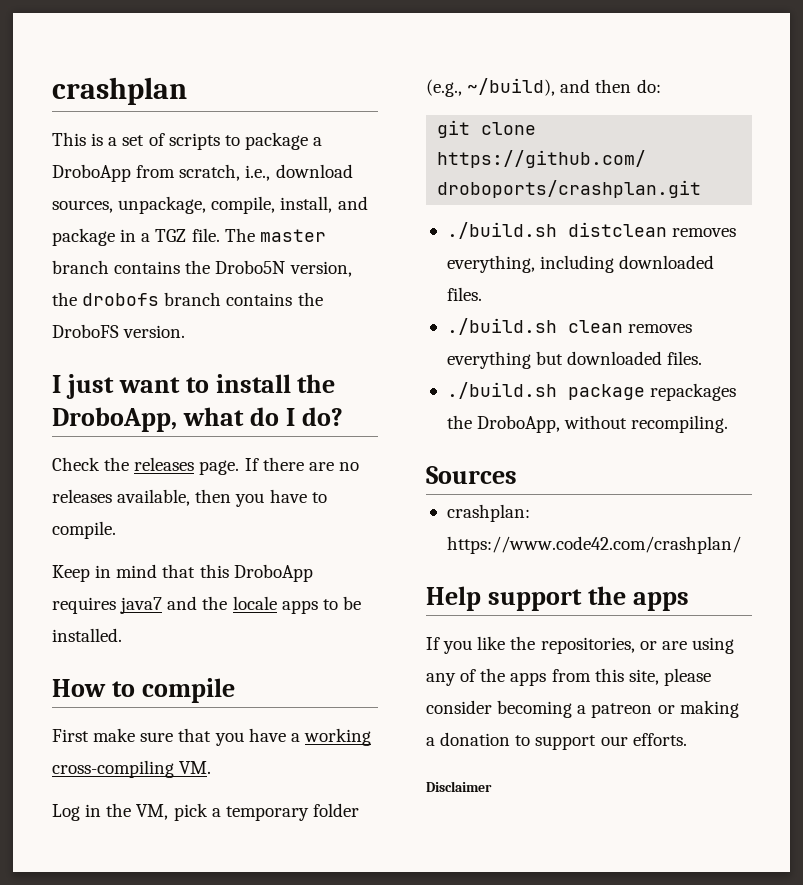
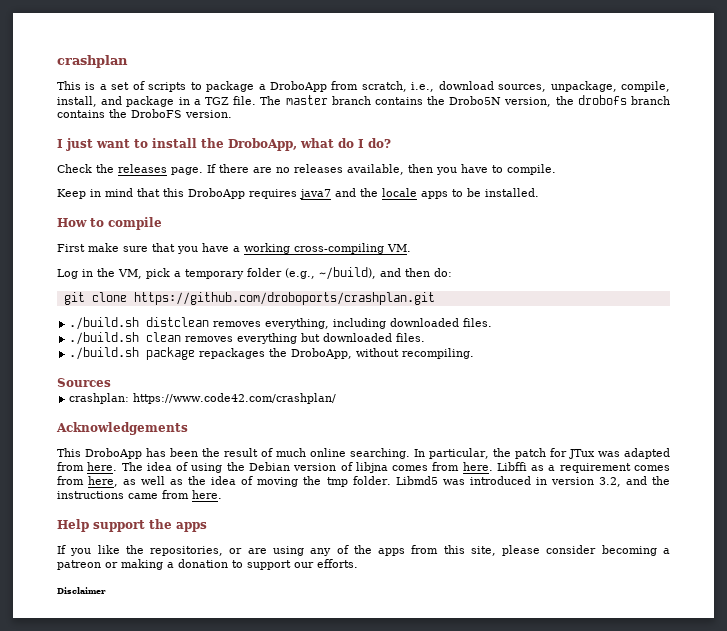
+ Acknowledgements
+ This DroboApp has been the result of much online searching. In particular, the patch for JTux was adapted from here. The idea of using the Debian version of libjna comes from here. Libffi as a requirement comes from here, as well as the idea of moving the tmp folder. Libmd5 was introduced in version 3.2, and the instructions came from here.

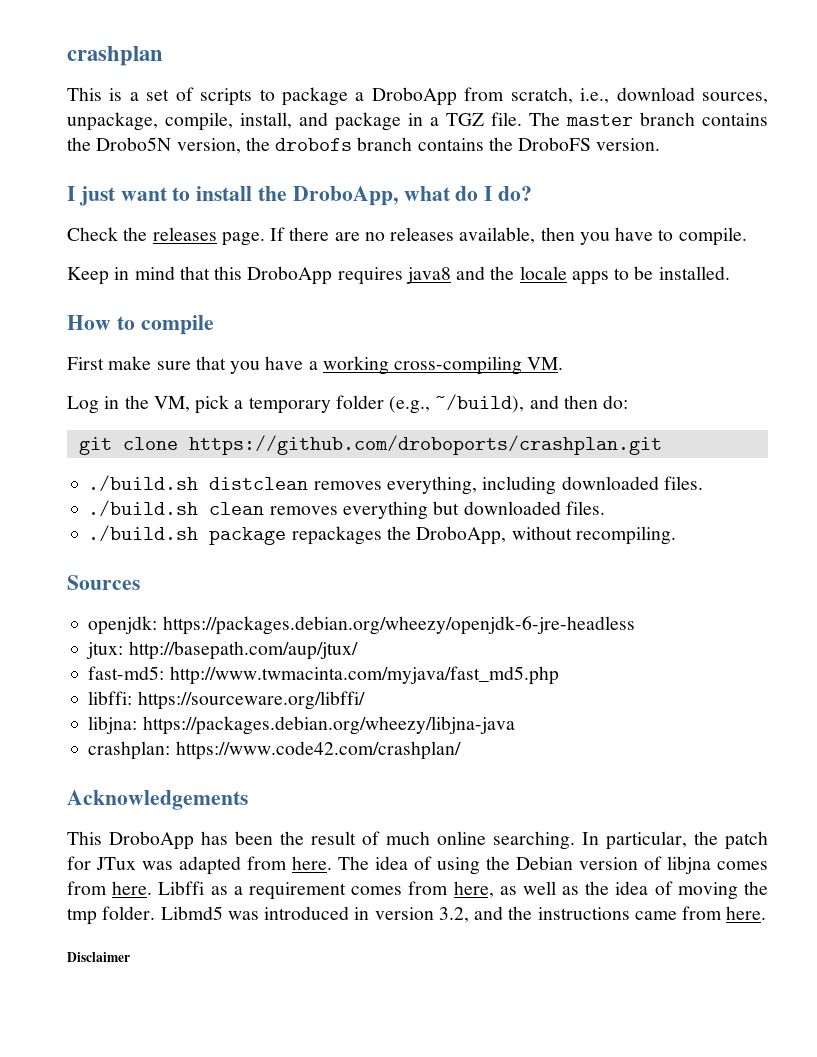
- Keep in mind that this DroboApp requires java7 and the locale apps to be installed.
+ Keep in mind that this DroboApp requires java8 and the locale apps to be installed.
+ openjdk: https://packages.debian.org/wheezy/openjdk-6-jre-headless
+ jtux: http://basepath.com/aup/jtux/
+ fast-md5: http://www.twmacinta.com/myjava/fast_md5.php
+ libffi: https://sourceware.org/libffi/
+ libjna: https://packages.debian.org/wheezy/libjna-java
- Help support the apps
- If you like the repositories, or are using any of the apps from this site, please consider becoming a patreon or making a donation to support our efforts.

